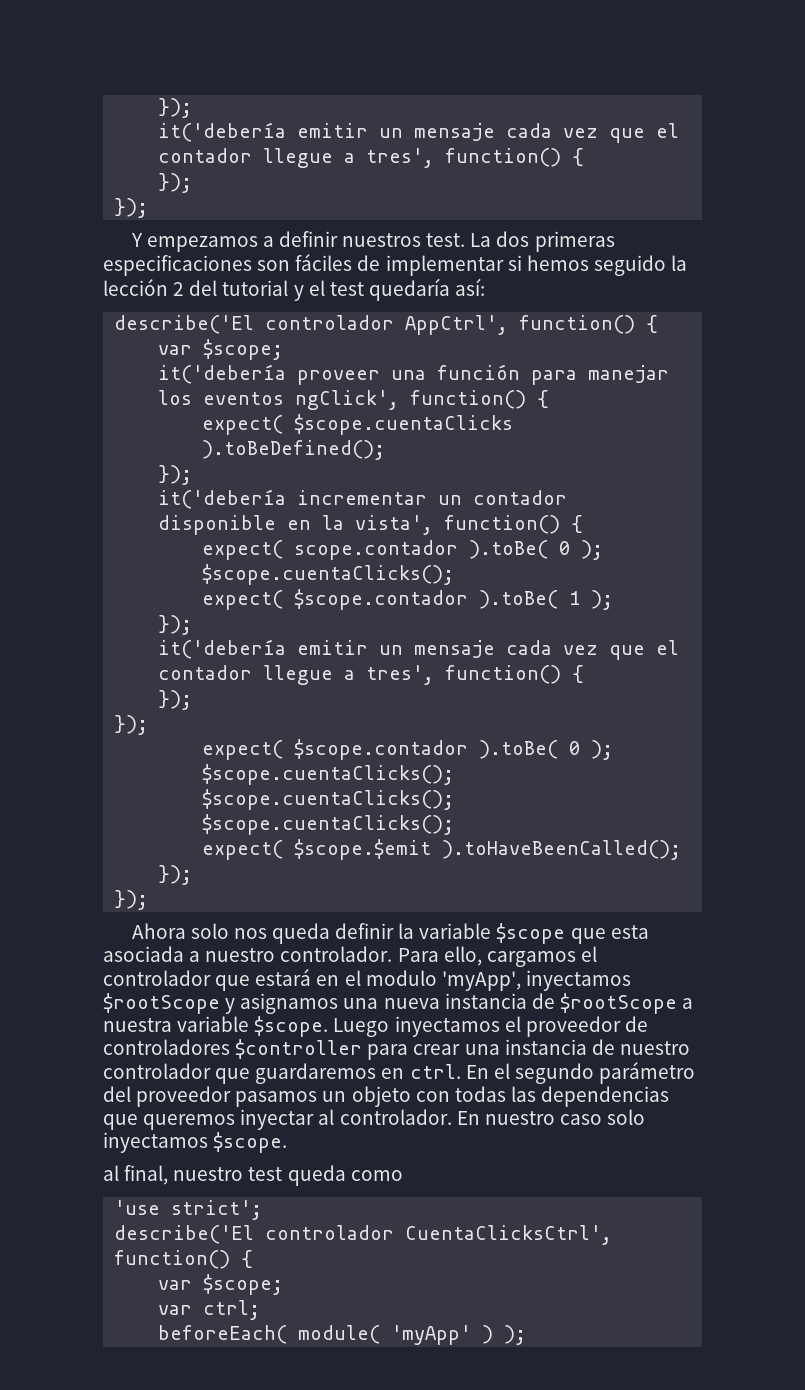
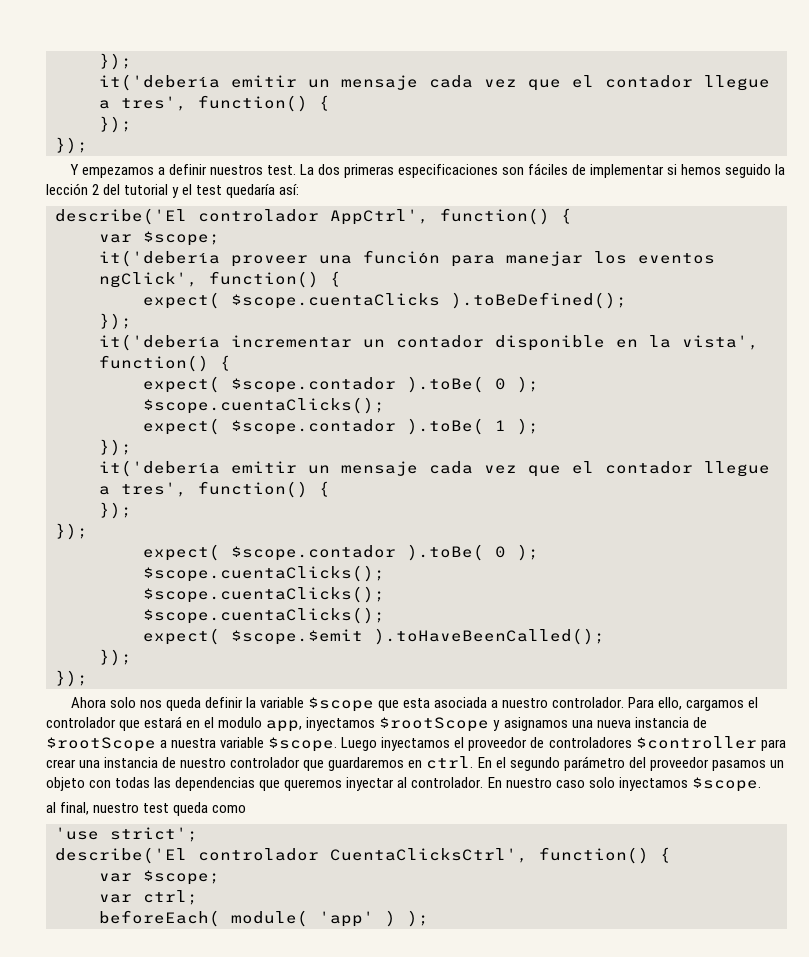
  it('debería incrementar un contador disponible en la vista', function() {
- expect( scope.contador ).toBe( 0 );
+ expect( $scope.contador ).toBe( 0 );
- Para ello, cargamos el controlador que estará en el modulo 'myApp', inyectamos $rootScope y asignamos una nueva instancia de $rootScope a nuestra variable $scope.
+ Para ello, cargamos el controlador que estará en el modulo app, inyectamos $rootScope y asignamos una nueva instancia de $rootScope a nuestra variable $scope.
- beforeEach( module( 'myApp' ) );
+ beforeEach( module( 'app' ) );

